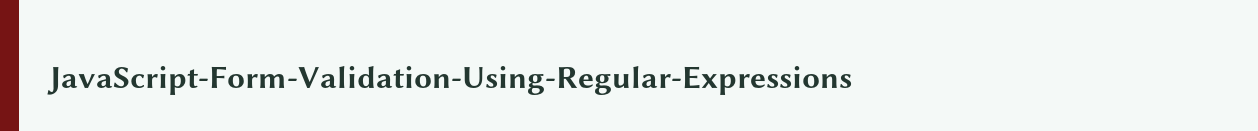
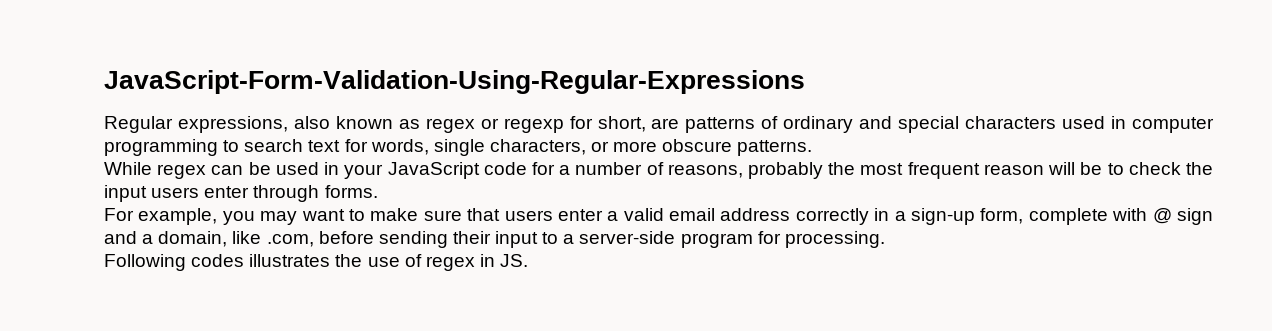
+ Regular expressions, also known as regex or regexp for short, are patterns of ordinary and special characters used in computer programming to search text for words, single characters, or more obscure patterns.
+ While regex can be used in your JavaScript code for a number of reasons, probably the most frequent reason will be to check the input users enter through forms.
+ For example, you may want to make sure that users enter a valid email address correctly in a sign-up form, complete with @ sign and a domain, like .com, before sending their input to a server-side program for processing.
+ Following codes illustrates the use of regex in JS.

